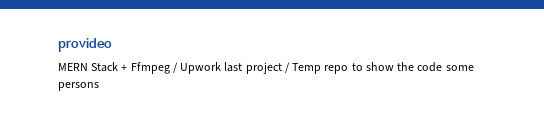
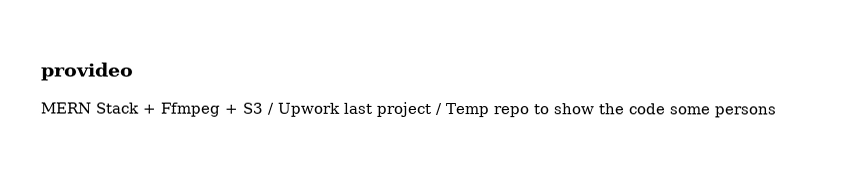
- MERN Stack + Ffmpeg / Upwork last project / Temp repo to show the code some persons
+ MERN Stack + Ffmpeg + S3 / Upwork last project / Temp repo to show the code some persons

